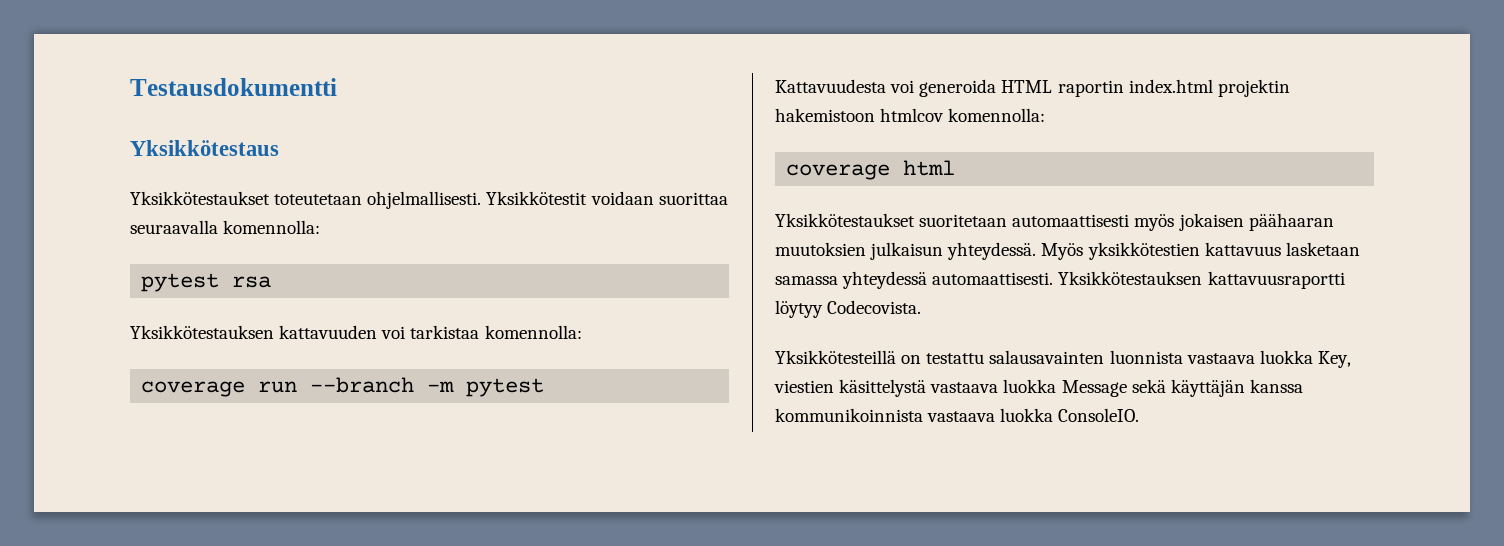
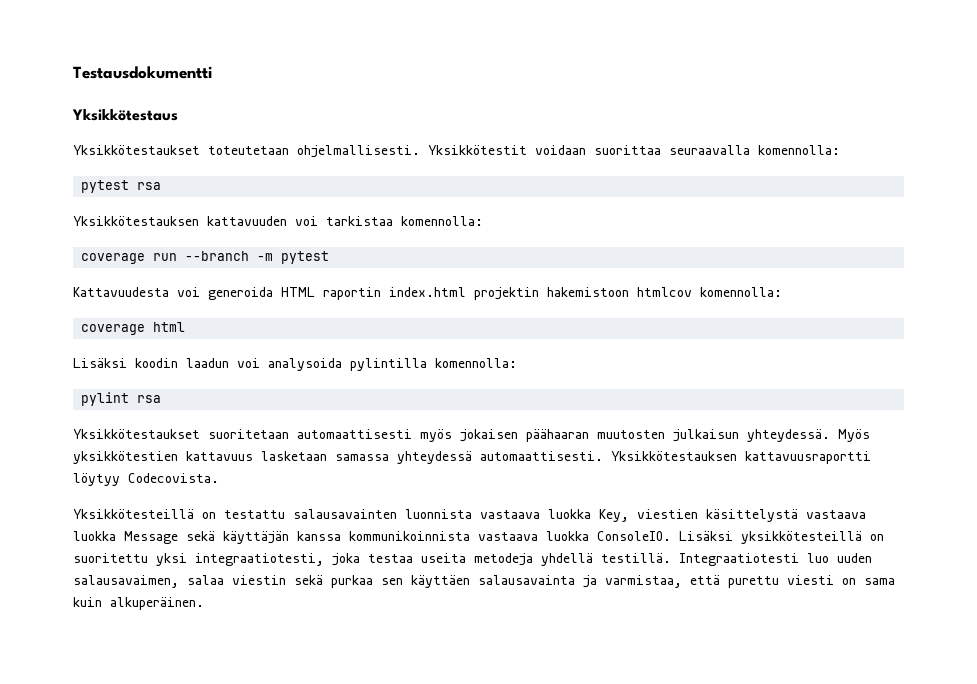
+ Lisäksi koodin laadun voi analysoida pylintilla komennolla:
+ pylint rsa
- Yksikkötestaukset suoritetaan automaattisesti myös jokaisen päähaaran muutoksien julkaisun yhteydessä.
+ Yksikkötestaukset suoritetaan automaattisesti myös jokaisen päähaaran muutosten julkaisun yhteydessä.
+ Lisäksi yksikkötesteillä on suoritettu yksi integraatiotesti, joka testaa useita metodeja yhdellä testillä. Integraatiotesti luo uuden salausavaimen, salaa viestin sekä purkaa sen käyttäen salausavainta ja varmistaa, että purettu viesti on sama kuin alkuperäinen.

